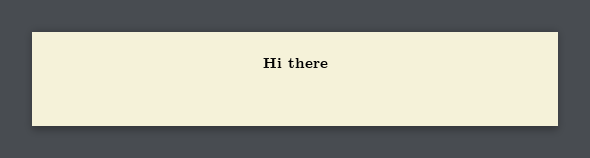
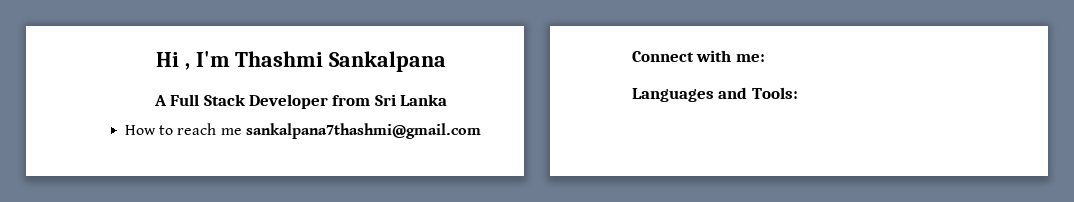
- Hi there
+ Hi , I'm Thashmi Sankalpana
+ A Full Stack Developer from Sri Lanka
+ How to reach me sankalpana7thashmi@gmail.com
+ Connect with me:
+ Languages and Tools:

